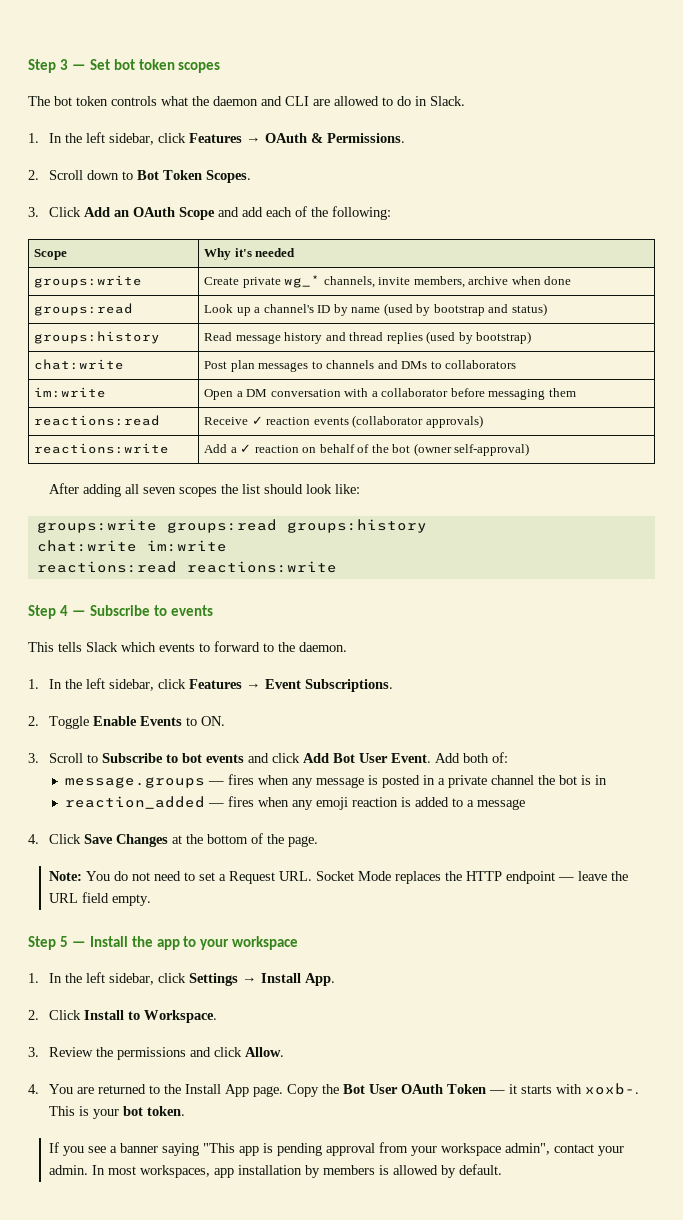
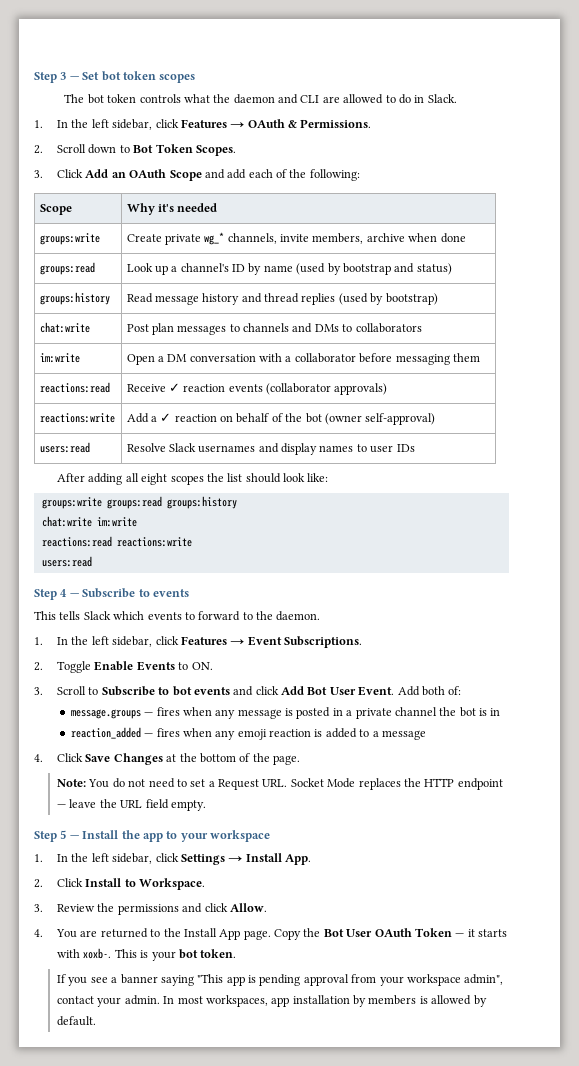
+ users:read | Resolve Slack usernames and display names to user IDs
- After adding all seven scopes the list should look like:
+ After adding all eight scopes the list should look like:
  reactions:read reactions:write
+ users:read

